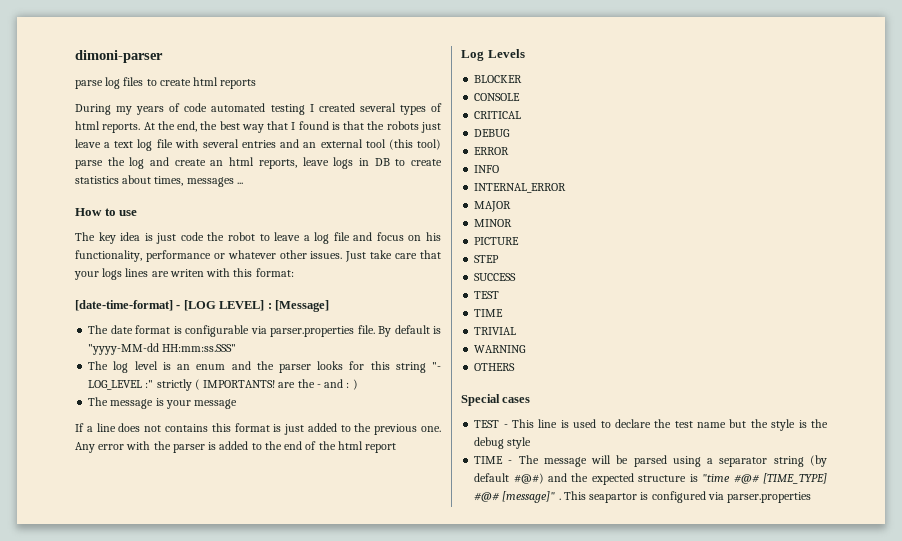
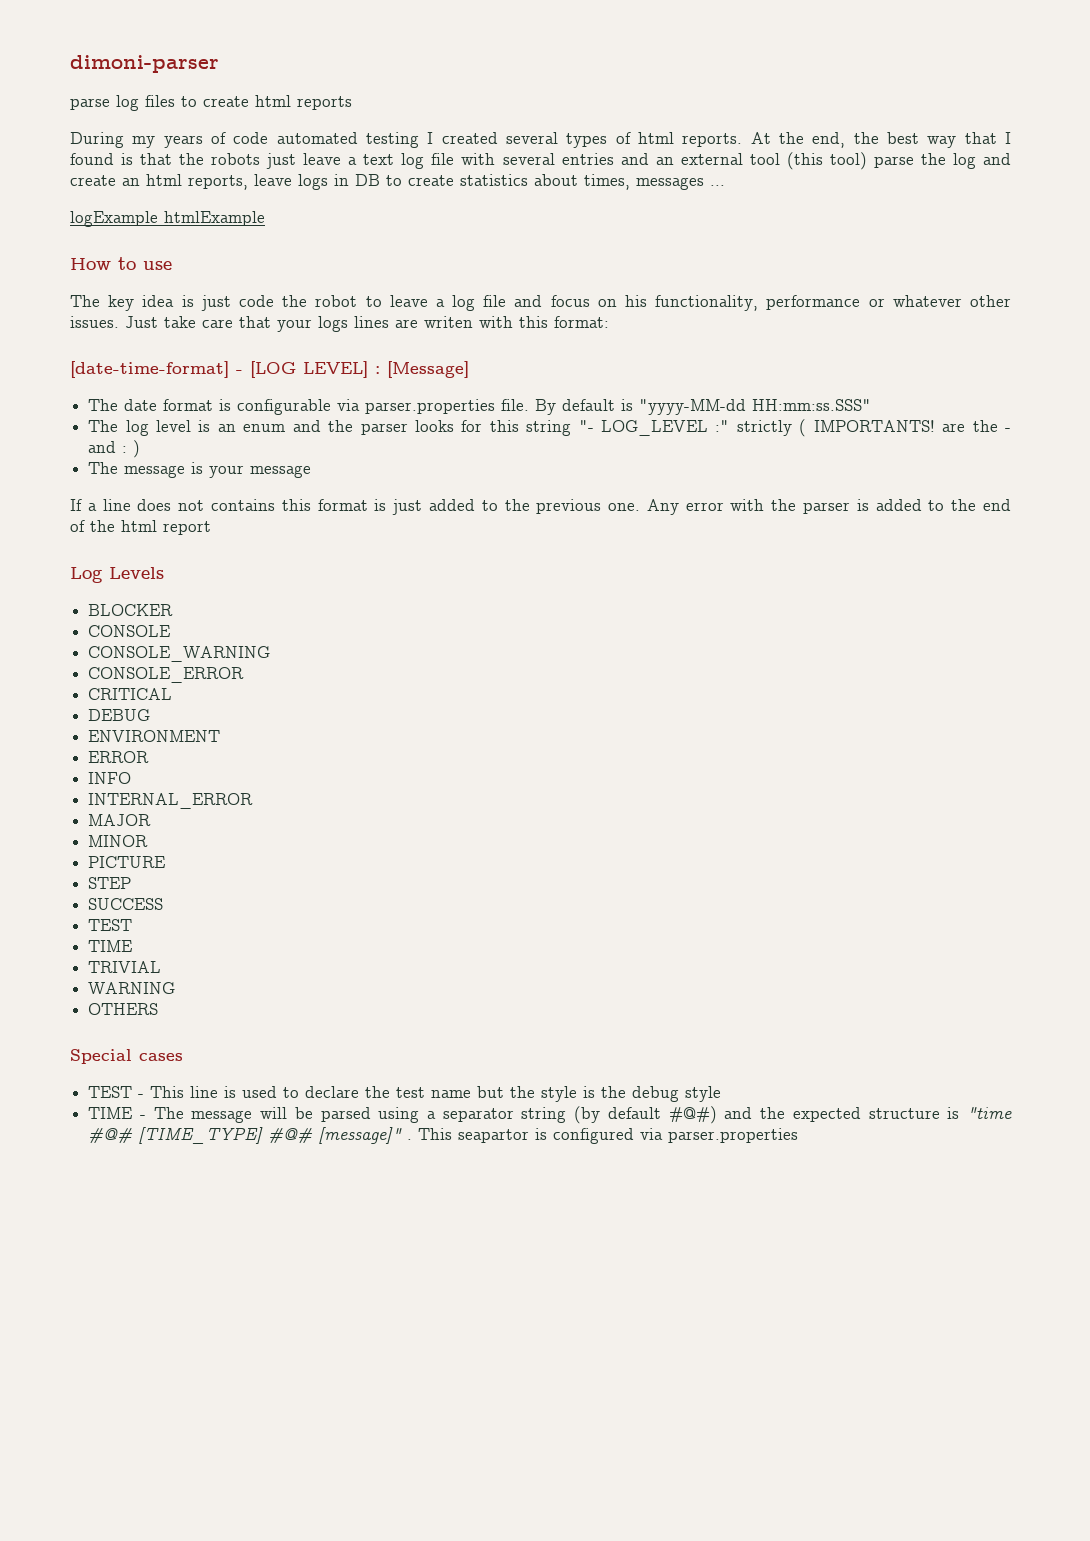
+ logExample htmlExample
+ CONSOLE_WARNING
+ CONSOLE_ERROR
+ ENVIRONMENT

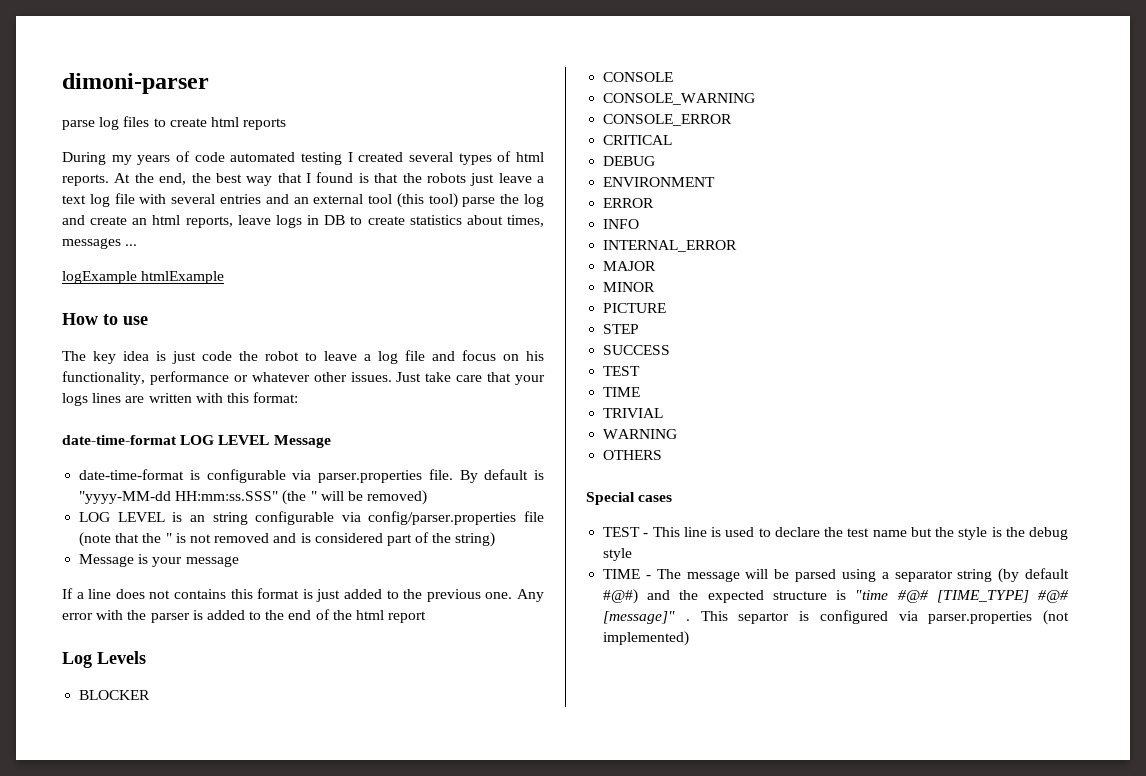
- Just take care that your logs lines are writen with this format:
+ Just take care that your logs lines are written with this format:
- [date-time-format] - [LOG LEVEL] : [Message]
- The date format is configurable via parser.properties file.
+ date-time-format LOG LEVEL Message
+ date-time-format is configurable via parser.properties file.
- By default is "yyyy-MM-dd HH:mm:ss.SSS"
- The log level is an enum and the parser looks for this string "- LOG_LEVEL :" strictly ( IMPORTANTS! are the - and : )
- The message is your message
+ By default is "yyyy-MM-dd HH:mm:ss.SSS" (the " will be removed)
+ LOG LEVEL is an string configurable via config/parser.properties file (note that the " is not removed and is considered part of the string)
+ Message is your message
- This seapartor is configured via parser.properties
+ This separtor is configured via parser.properties (not implemented)

